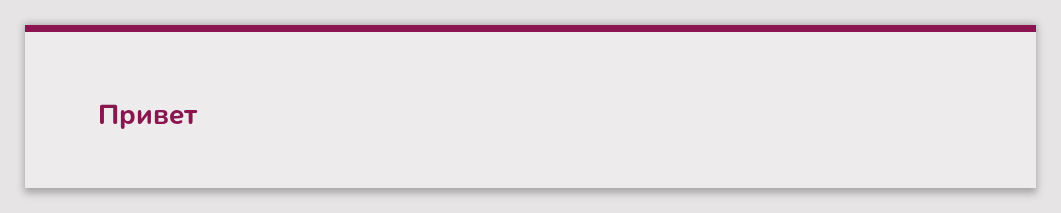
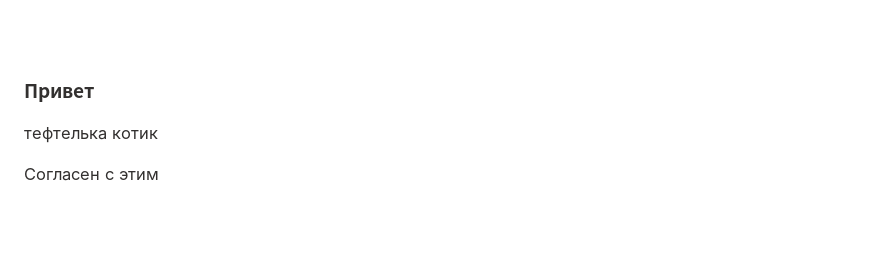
+ тефтелька котик
+ Согласен с этим

